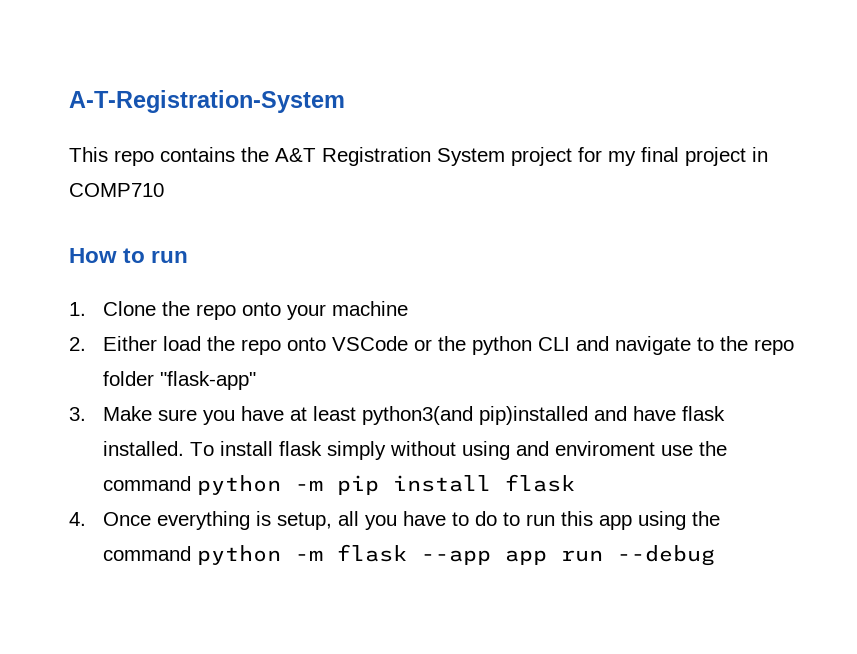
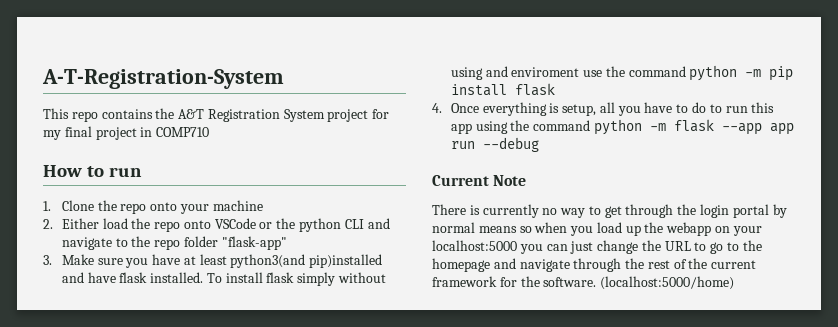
+ Current Note
+ There is currently no way to get through the login portal by normal means so when you load up the webapp on your localhost:5000 you can just change the URL to go to the homepage and navigate through the rest of the current framework for the software. (localhost:5000/home)

